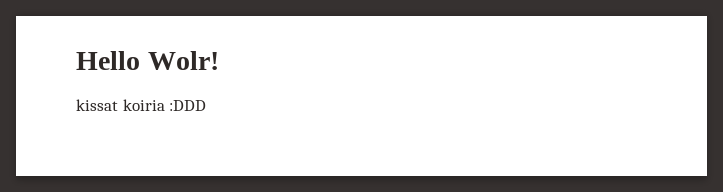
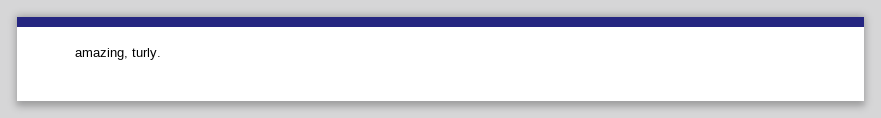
- Hello Wolr!
- kissat koiria :DDD
+ amazing, turly.

